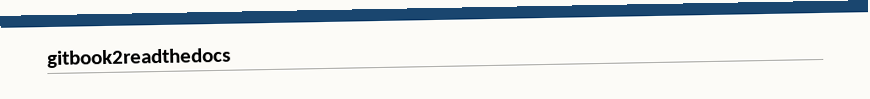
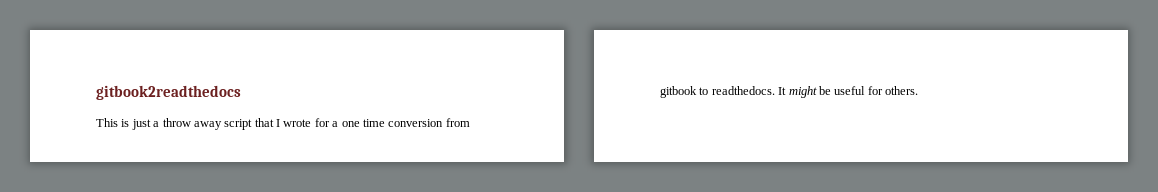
+ This is just a throw away script that I wrote for a one time conversion from gitbook to readthedocs. It might be useful for others.

